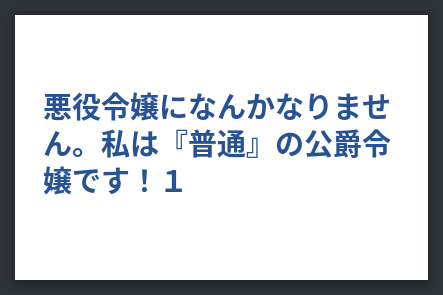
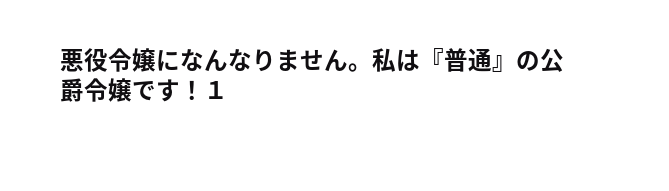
- 悪役令嬢になんかなりません。
+ 悪役令嬢になんなりません。

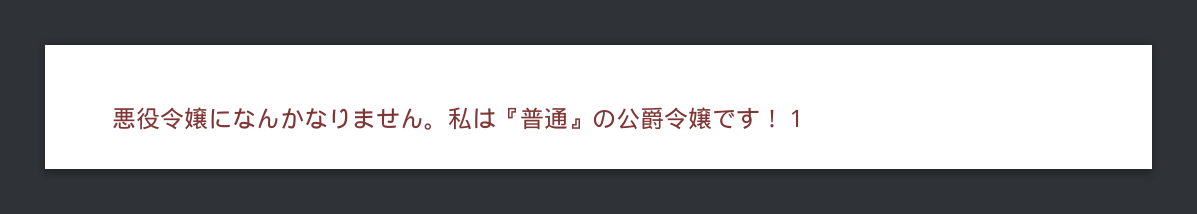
- 悪役令嬢になんなりません。
+ 悪役令嬢になんかなりません。

